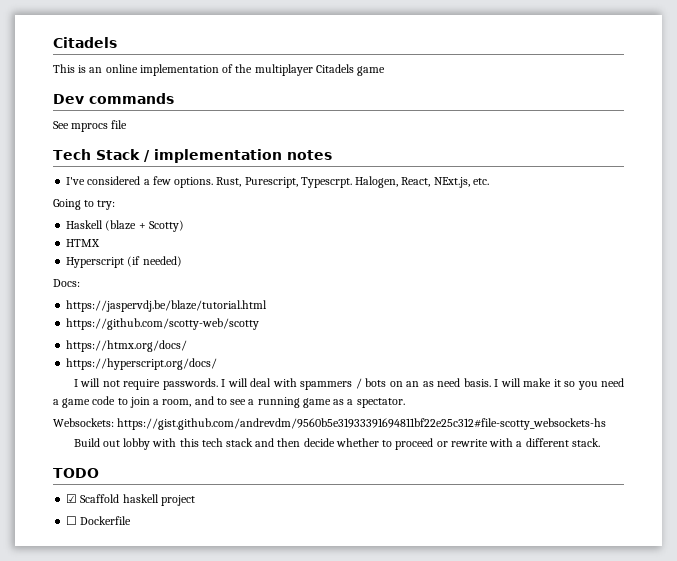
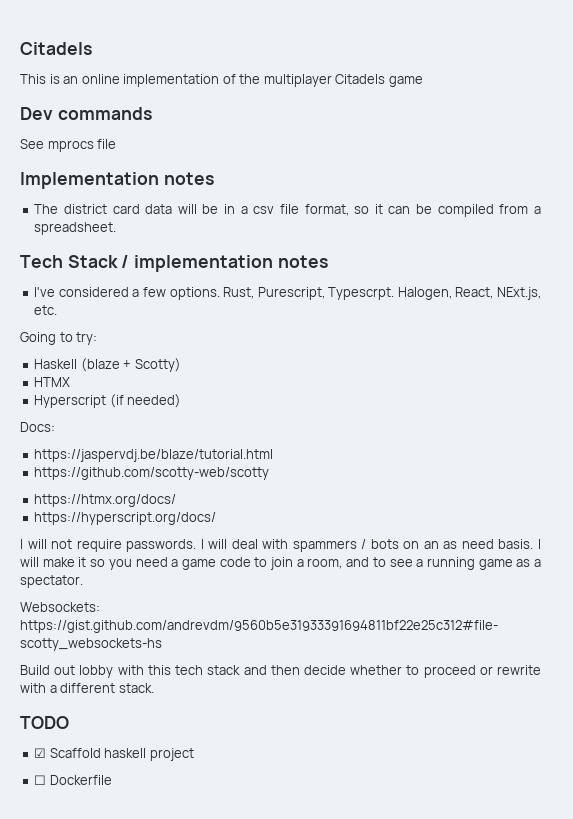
+ Implementation notes
+ The district card data will be in a csv file format, so it can be compiled from a spreadsheet.

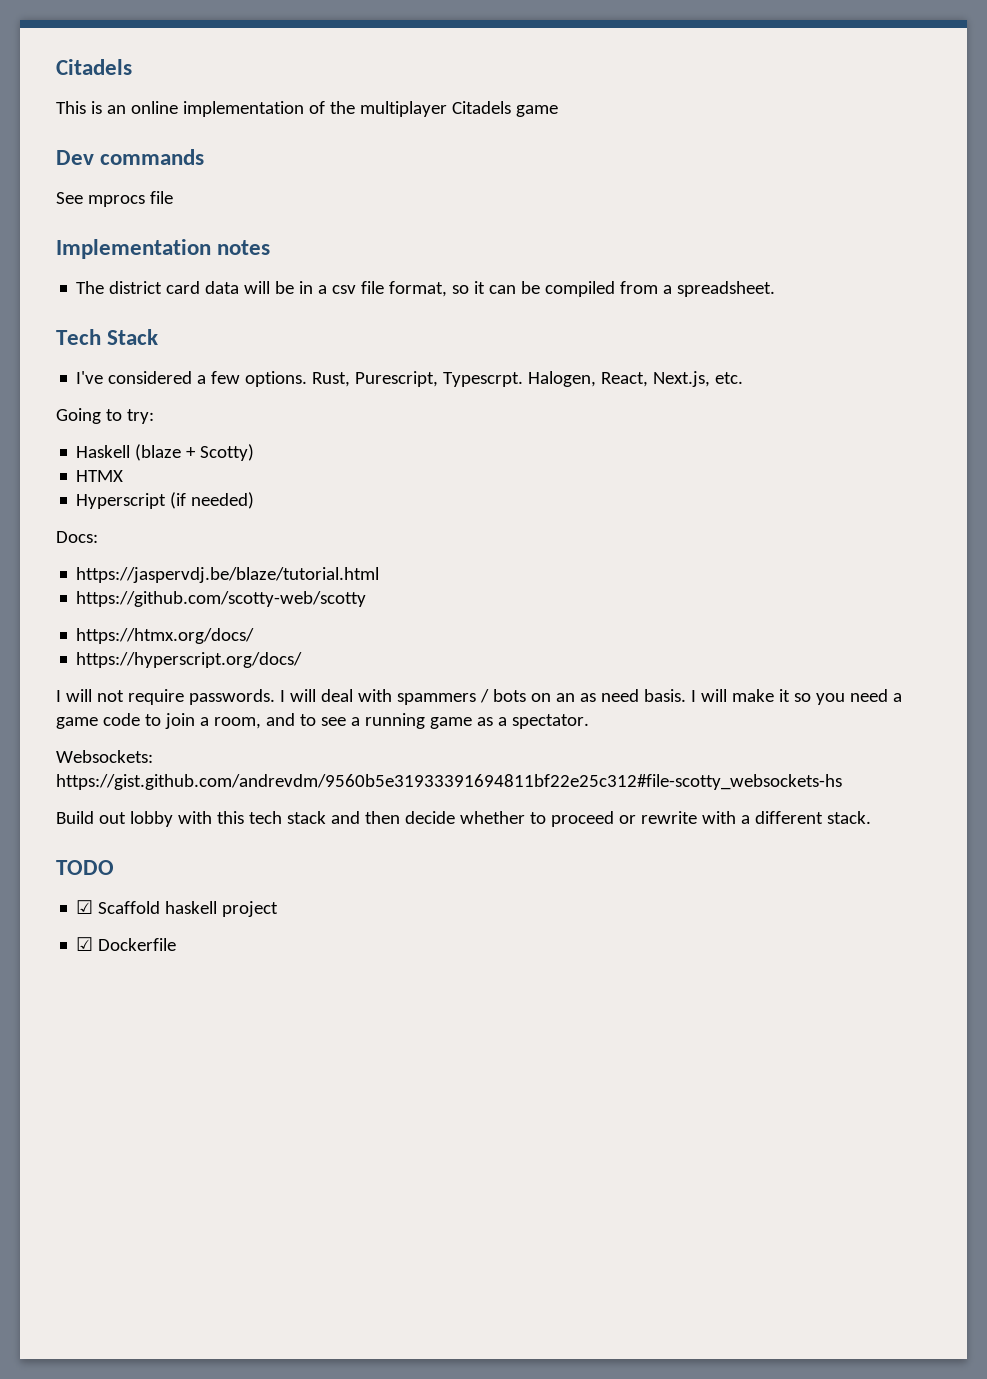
- Tech Stack / implementation notes
+ Tech Stack
- Halogen, React, NExt.js, etc.
+ Halogen, React, Next.js, etc.
- ☐ Dockerfile
+ ☑ Dockerfile

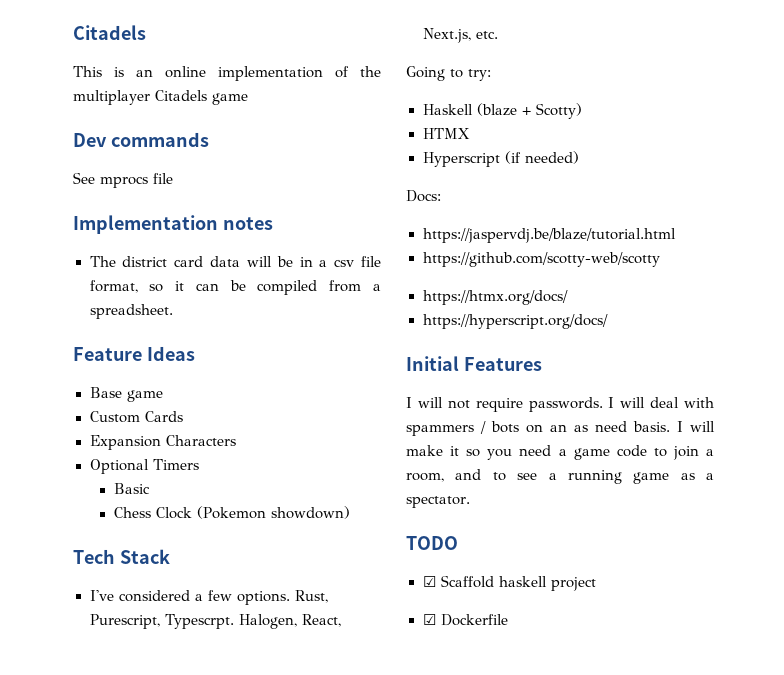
+ Feature Ideas
+ Base game
+ Custom Cards
+ Expansion Characters
+ Optional Timers
+ Basic
+ Chess Clock (Pokemon showdown)
+ Initial Features
- Websockets: https://gist.github.com/andrevdm/9560b5e31933391694811bf22e25c312#file-scotty_websockets-hs
- Build out lobby with this tech stack and then decide whether to proceed or rewrite with a different stack.

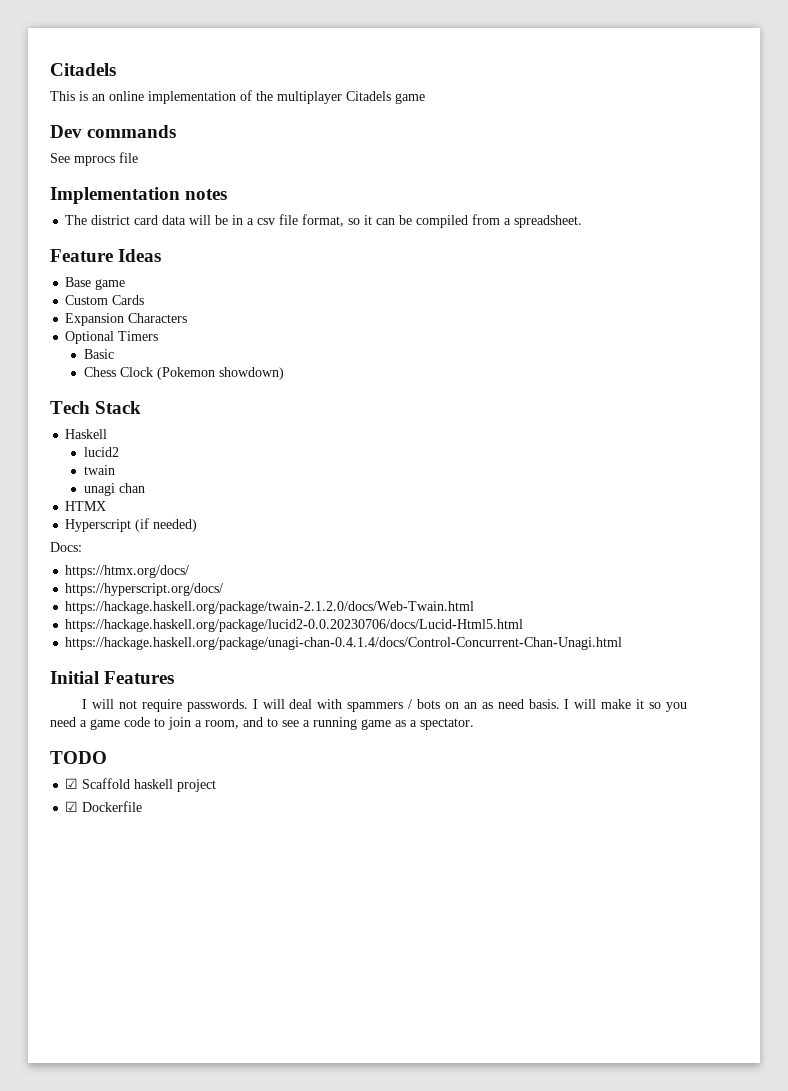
- I've considered a few options. Rust, Purescript, Typescrpt. Halogen, React, Next.js, etc.
- Going to try:
- Haskell (blaze + Scotty)
+ Haskell
+ lucid2
+ twain
+ unagi chan
- https://jaspervdj.be/blaze/tutorial.html
- https://github.com/scotty-web/scotty
+ https://hackage.haskell.org/package/twain-2.1.2.0/docs/Web-Twain.html
+ https://hackage.haskell.org/package/lucid2-0.0.20230706/docs/Lucid-Html5.html
+ https://hackage.haskell.org/package/unagi-chan-0.4.1.4/docs/Control-Concurrent-Chan-Unagi.html

